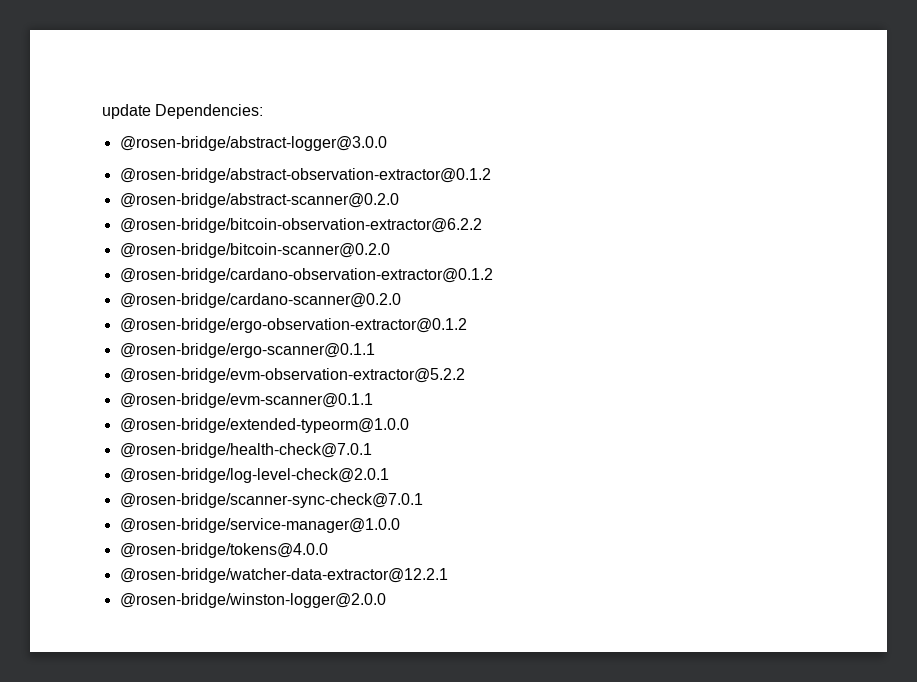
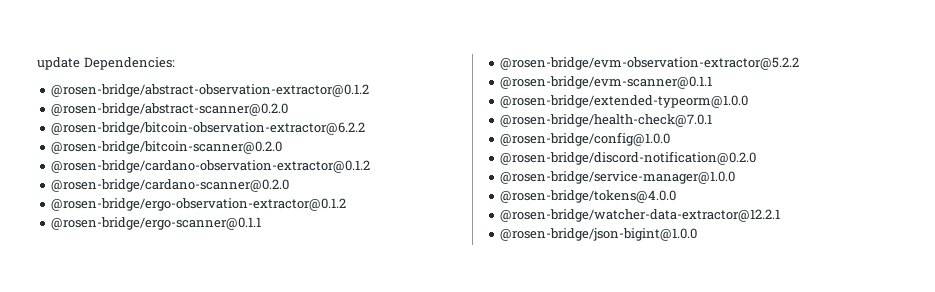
- @rosen-bridge/abstract-logger@3.0.0
- @rosen-bridge/log-level-check@2.0.1
- @rosen-bridge/scanner-sync-check@7.0.1
+ @rosen-bridge/config@1.0.0
+ @rosen-bridge/discord-notification@0.2.0
- @rosen-bridge/winston-logger@2.0.0
+ @rosen-bridge/json-bigint@1.0.0

